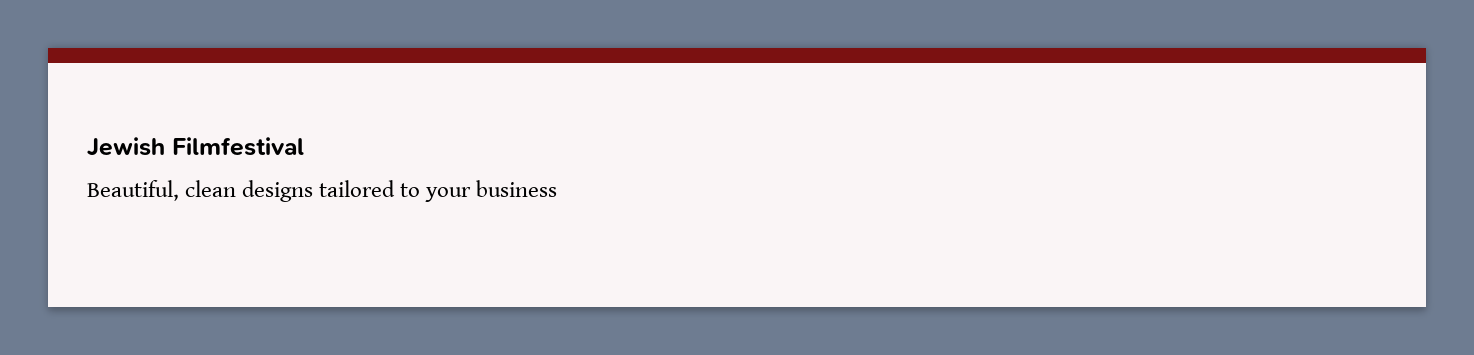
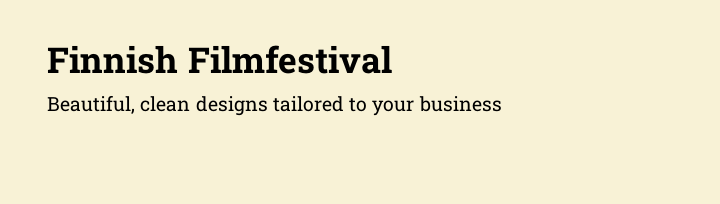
- Jewish Filmfestival
+ Finnish Filmfestival

